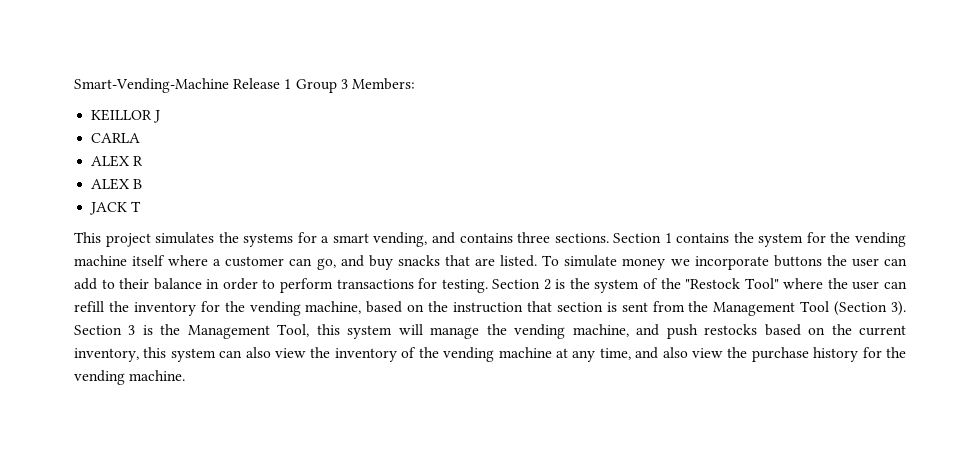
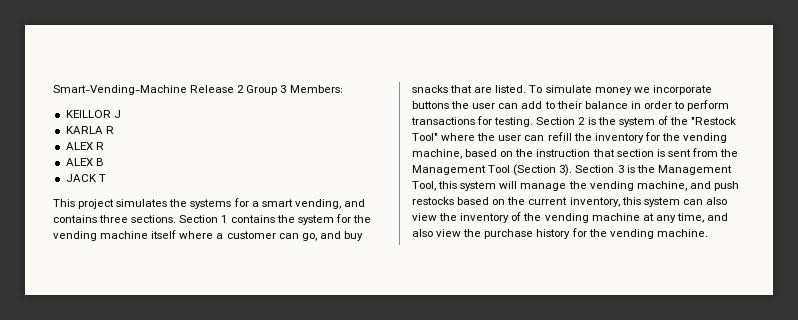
- Smart-Vending-Machine Release 1 Group 3 Members:
+ Smart-Vending-Machine Release 2 Group 3 Members:
- CARLA
+ KARLA R

